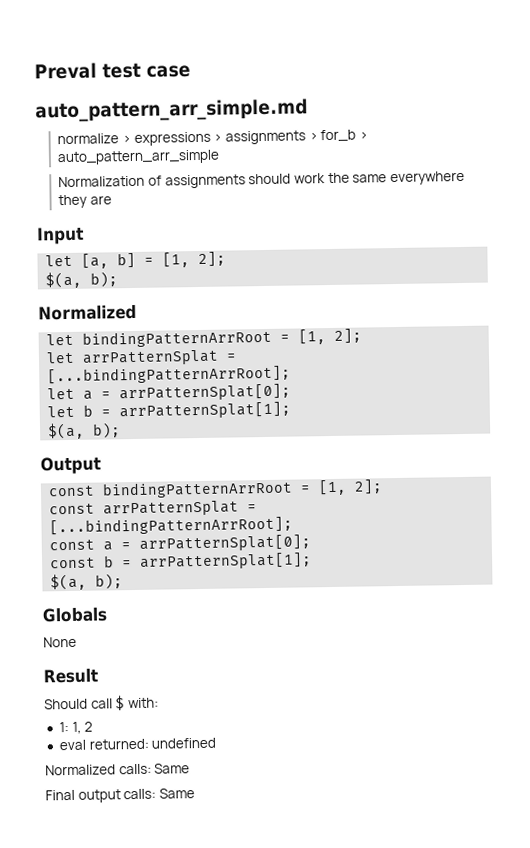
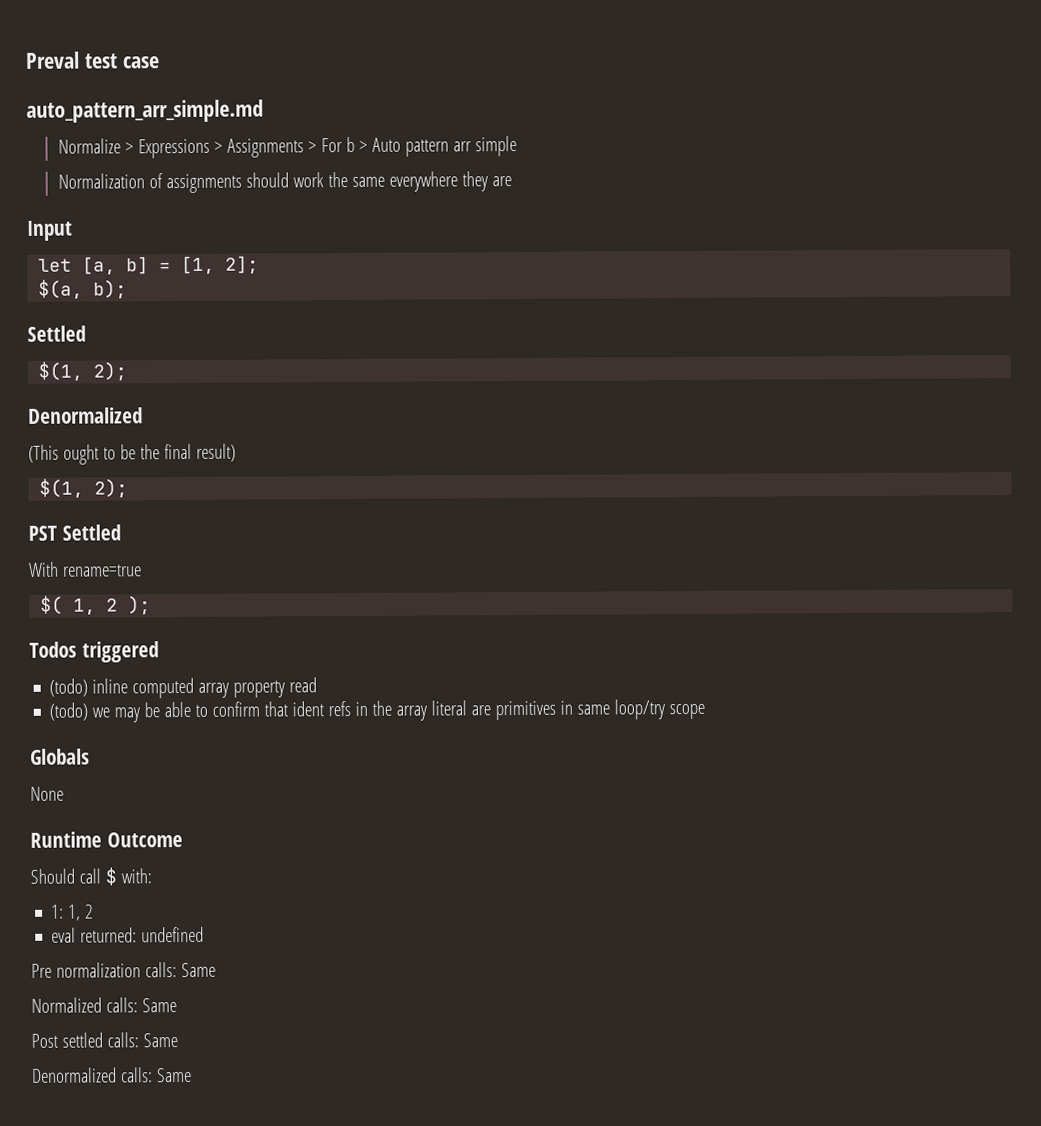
- normalize > expressions > assignments > for_b > auto_pattern_arr_simple
+ Normalize > Expressions > Assignments > For b > Auto pattern arr simple
  let [a, b] = [1, 2];
  $(a, b);
- Normalized
- let bindingPatternArrRoot = [1, 2];
- let arrPatternSplat = [...bindingPatternArrRoot];
- let a = arrPatternSplat[0];
- let b = arrPatternSplat[1];
- $(a, b);
- Output
- const bindingPatternArrRoot = [1, 2];
- const arrPatternSplat = [...bindingPatternArrRoot];
- const a = arrPatternSplat[0];
- const b = arrPatternSplat[1];
- $(a, b);
+ Settled
+ $(1, 2);
+ Denormalized
+ (This ought to be the final result)
+ $(1, 2);
+ PST Settled
+ With rename=true
+ $( 1, 2 );
+ Todos triggered
+ (todo) inline computed array property read
+ (todo) we may be able to confirm that ident refs in the array literal are primitives in same loop/try scope
- Result
+ Runtime Outcome
+ Pre normalization calls: Same
- Final output calls: Same
+ Post settled calls: Same
+ Denormalized calls: Same

